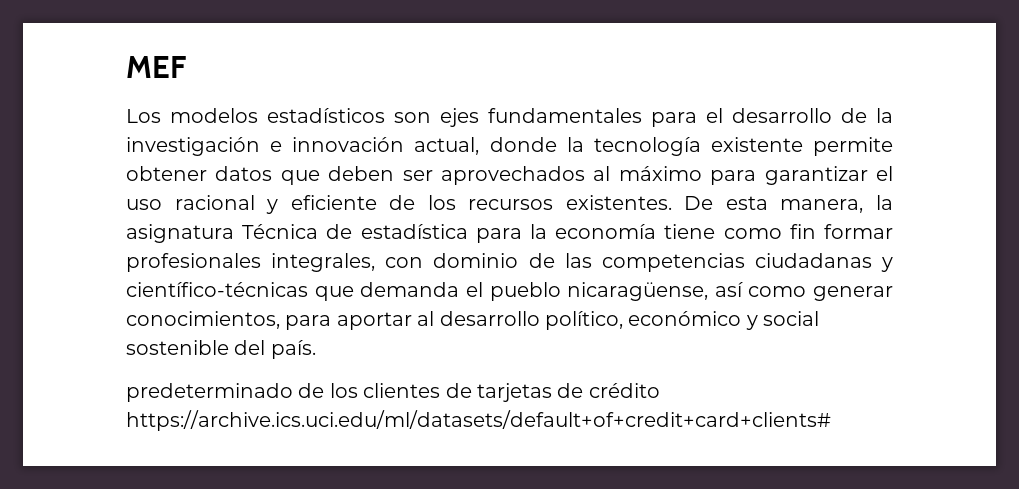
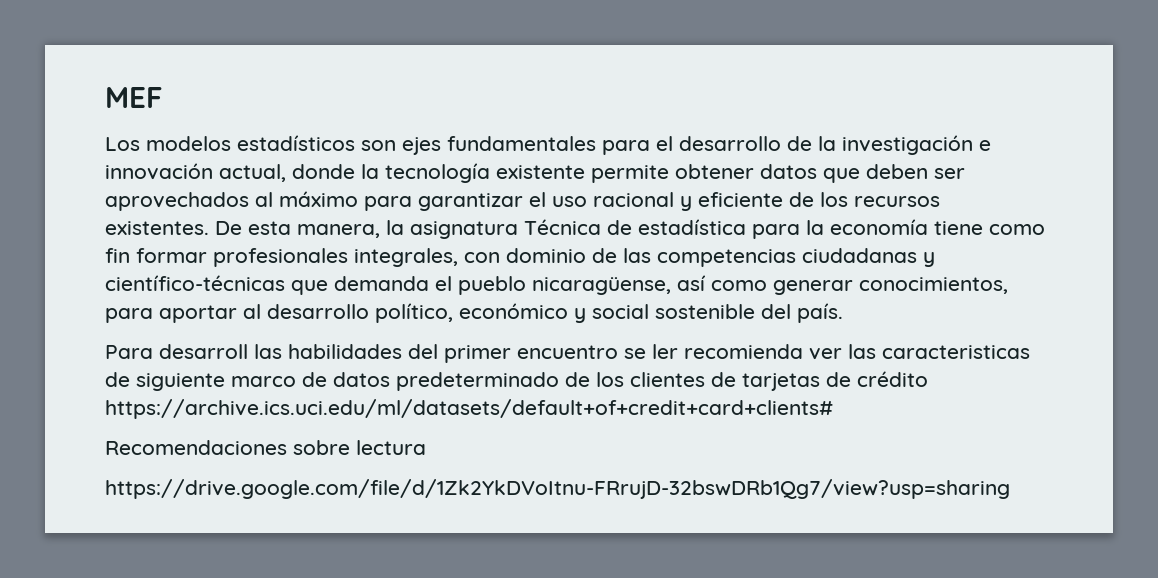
- predeterminado de los clientes de tarjetas de crédito https://archive.ics.uci.edu/ml/datasets/default+of+credit+card+clients#
+ Para desarroll las habilidades del primer encuentro se ler recomienda ver las caracteristicas de siguiente marco de datos predeterminado de los clientes de tarjetas de crédito https://archive.ics.uci.edu/ml/datasets/default+of+credit+card+clients#
+ Recomendaciones sobre lectura
+ https://drive.google.com/file/d/1Zk2YkDVoItnu-FRrujD-32bswDRb1Qg7/view?usp=sharing

